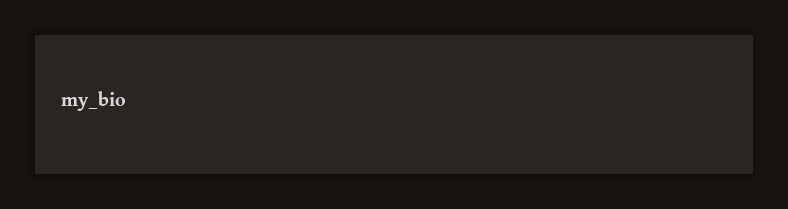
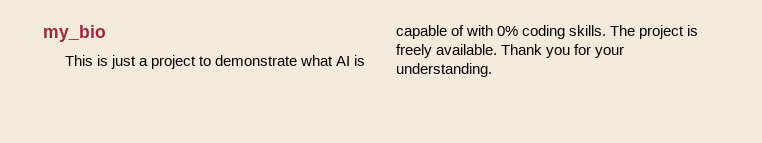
+ This is just a project to demonstrate what AI is capable of with 0% coding skills. The project is freely available. Thank you for your understanding.

